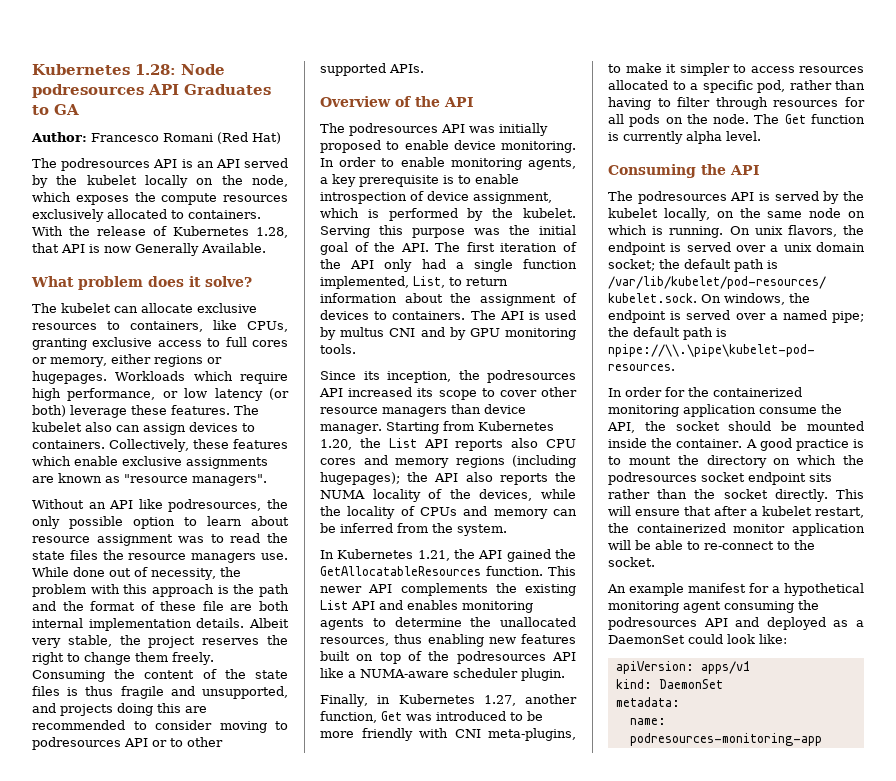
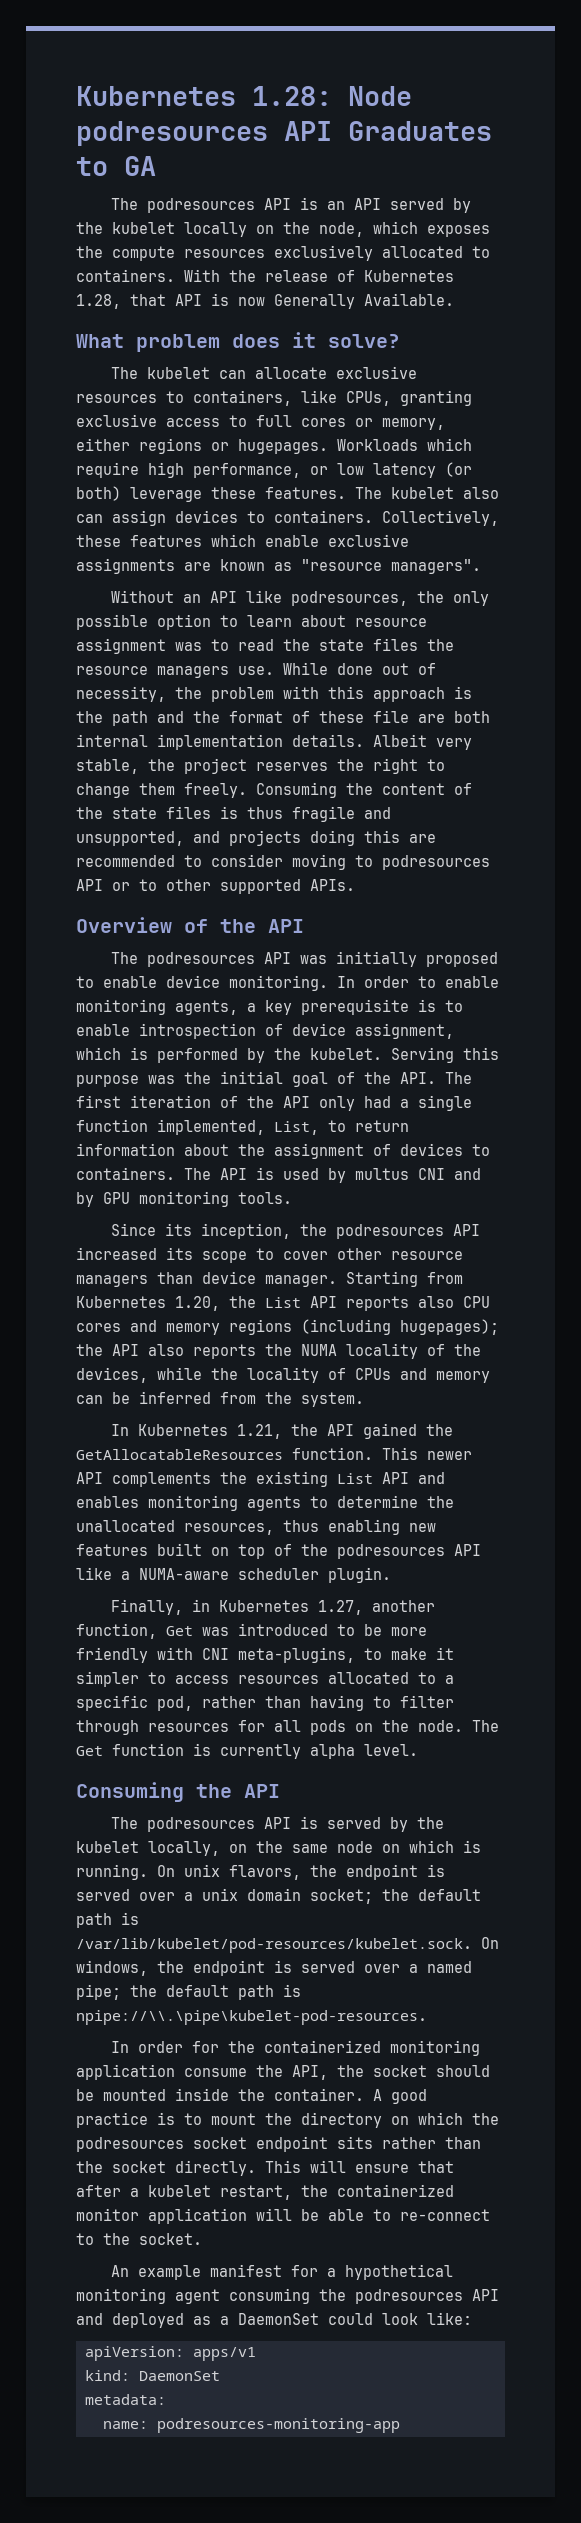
- Author: Francesco Romani (Red Hat)

